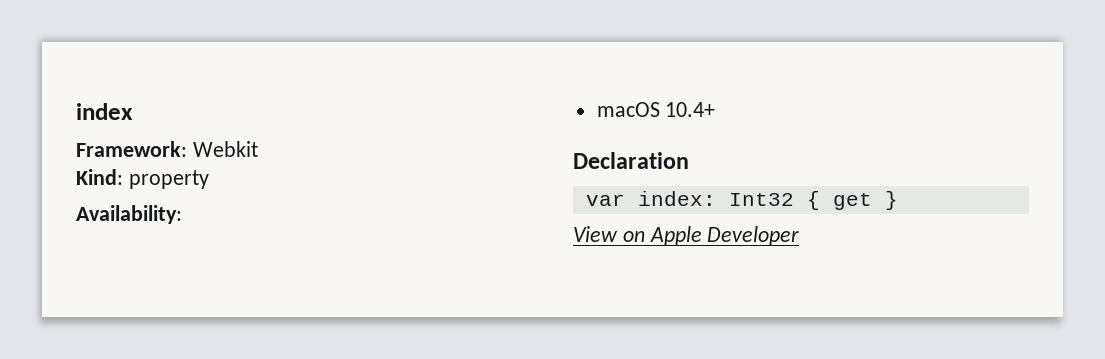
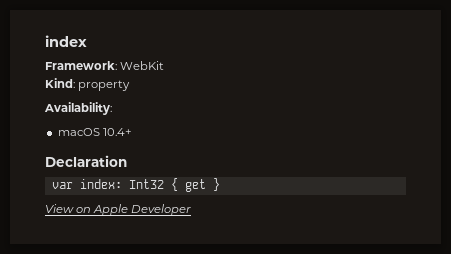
- Framework: Webkit
+ Framework: WebKit

